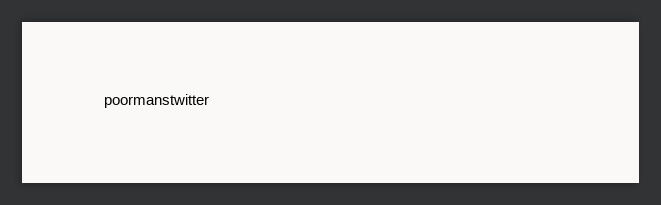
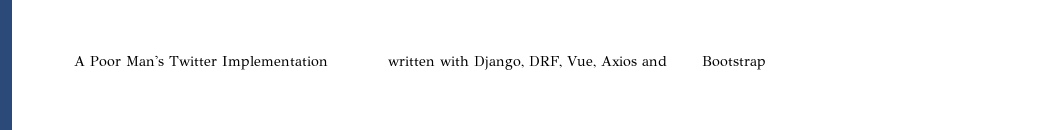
- poormanstwitter
+ A Poor Man's Twitter Implementation written with Django, DRF, Vue, Axios and Bootstrap

